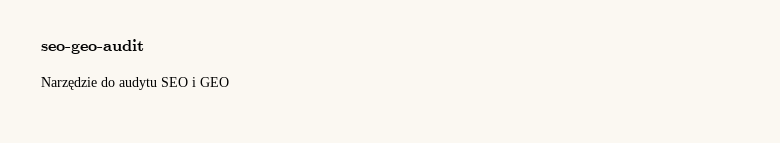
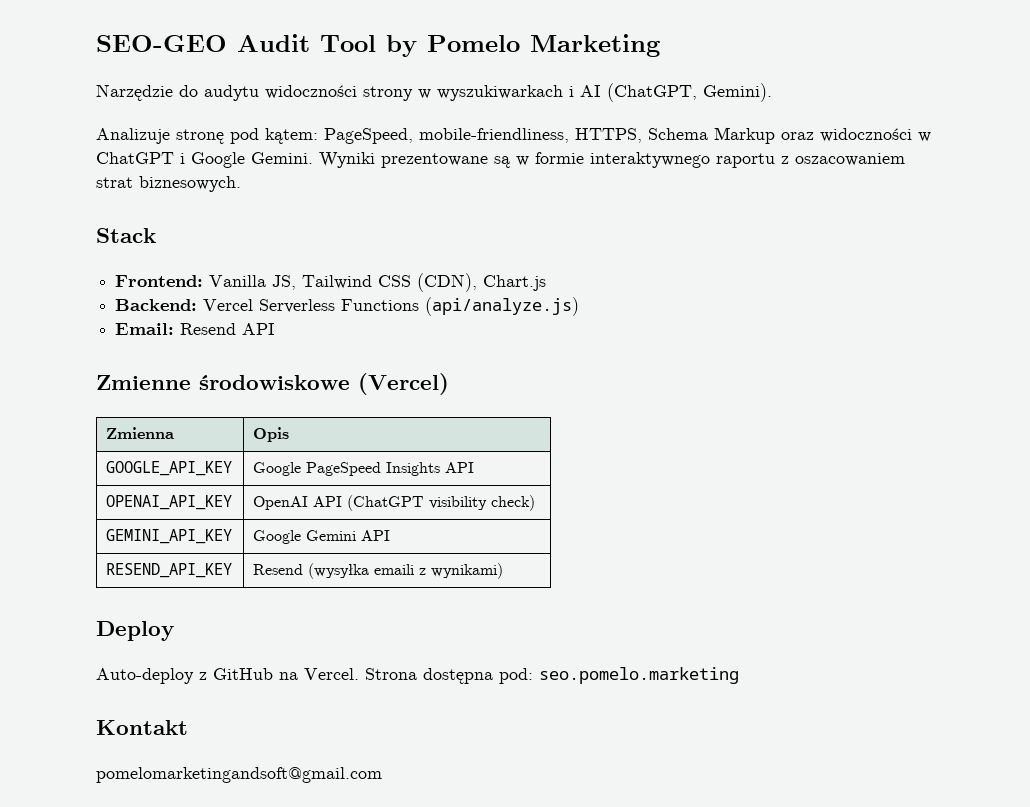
- seo-geo-audit
- Narzędzie do audytu SEO i GEO
+ SEO-GEO Audit Tool by Pomelo Marketing
+ Narzędzie do audytu widoczności strony w wyszukiwarkach i AI (ChatGPT, Gemini).
+ Analizuje stronę pod kątem: PageSpeed, mobile-friendliness, HTTPS, Schema Markup oraz widoczności w ChatGPT i Google Gemini. Wyniki prezentowane są w formie interaktywnego raportu z oszacowaniem strat biznesowych.
+ Stack
+ Frontend: Vanilla JS, Tailwind CSS (CDN), Chart.js
+ Backend: Vercel Serverless Functions (api/analyze.js)
+ Email: Resend API
+ Zmienne środowiskowe (Vercel)
+ Zmienna | Opis
+ GOOGLE_API_KEY | Google PageSpeed Insights API
+ OPENAI_API_KEY | OpenAI API (ChatGPT visibility check)
+ GEMINI_API_KEY | Google Gemini API
+ RESEND_API_KEY | Resend (wysyłka emaili z wynikami)
+ Deploy
+ Auto-deploy z GitHub na Vercel. Strona dostępna pod: seo.pomelo.marketing
+ Kontakt
+ pomelomarketingandsoft@gmail.com

